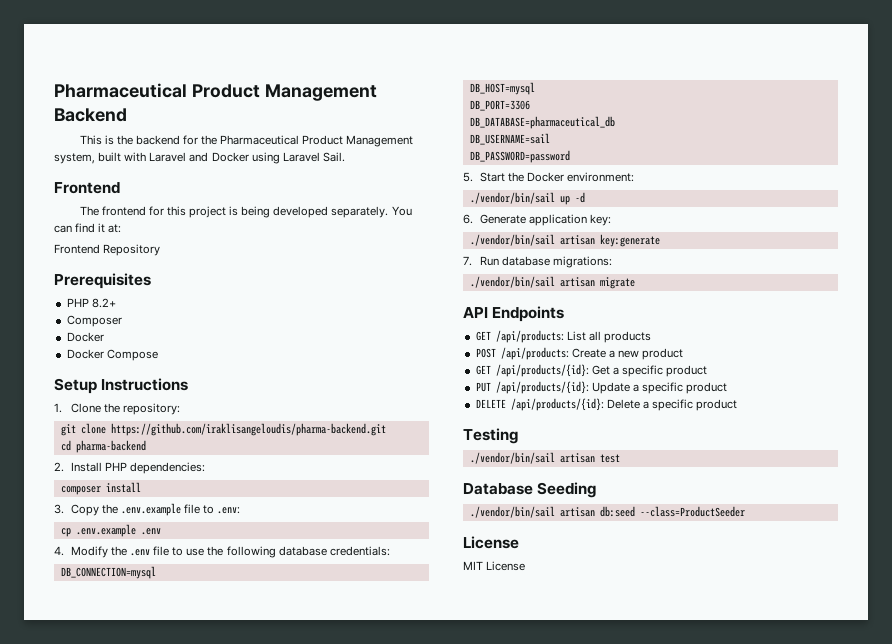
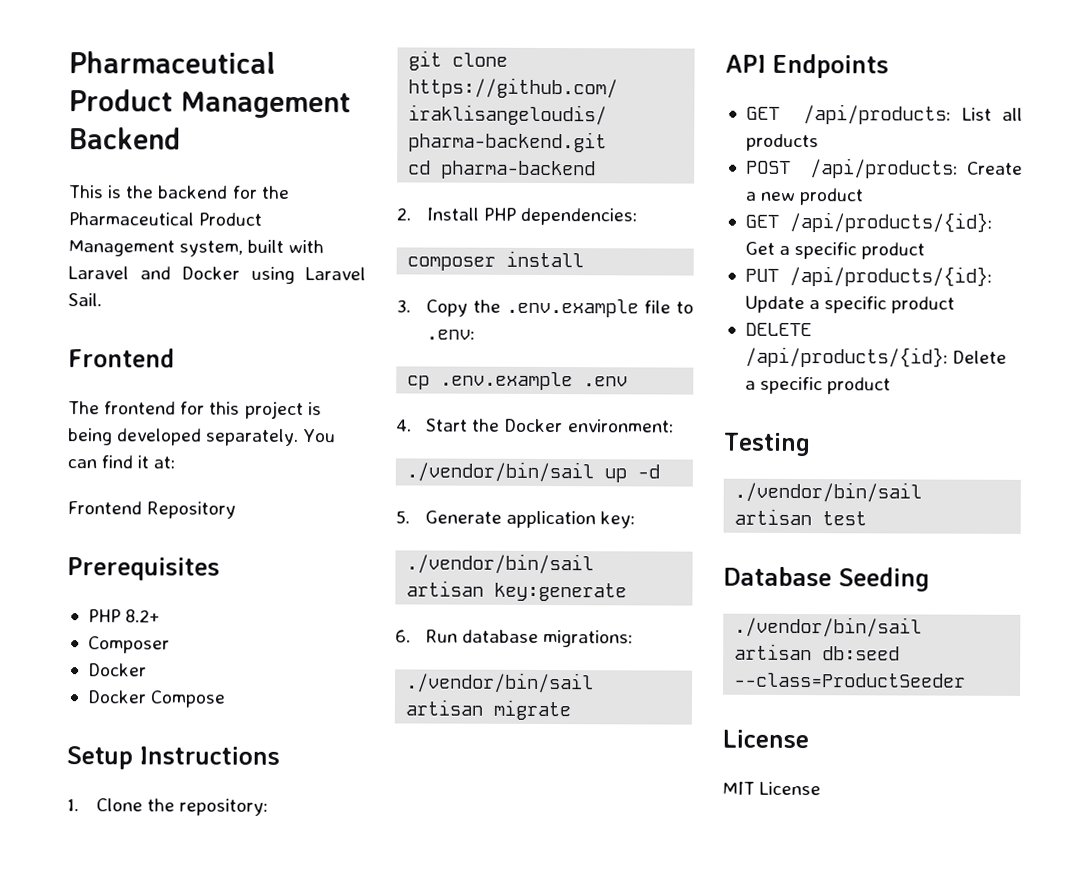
- 4. Modify the .env file to use the following database credentials:
- DB_CONNECTION=mysql
- DB_HOST=mysql
- DB_PORT=3306
- DB_DATABASE=pharmaceutical_db
- DB_USERNAME=sail
- DB_PASSWORD=password
- 5. Start the Docker environment:
+ 4. Start the Docker environment:
- 6. Generate application key:
+ 5. Generate application key:
- 7. Run database migrations:
+ 6. Run database migrations:

